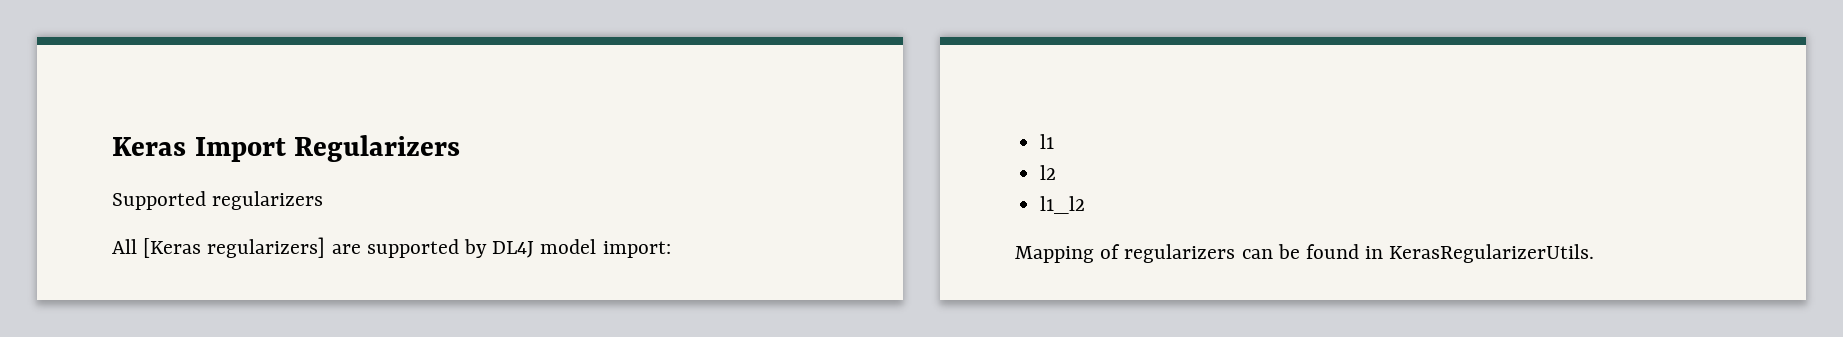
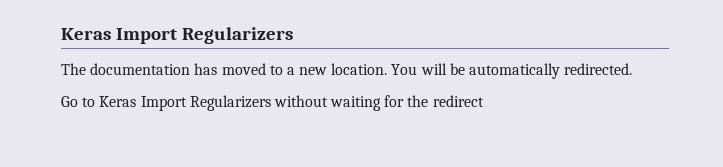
- Supported regularizers
- All [Keras regularizers] are supported by DL4J model import:
- l1
- l2
- l1_l2
- Mapping of regularizers can be found in KerasRegularizerUtils.
+ The documentation has moved to a new location. You will be automatically redirected.
+ Go to Keras Import Regularizers without waiting for the redirect

